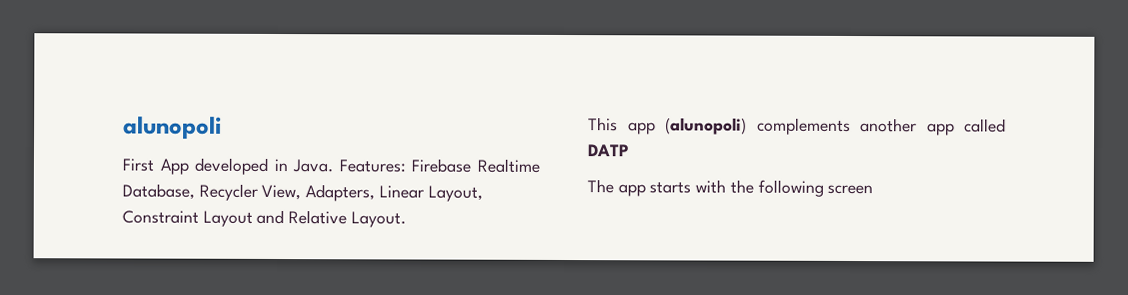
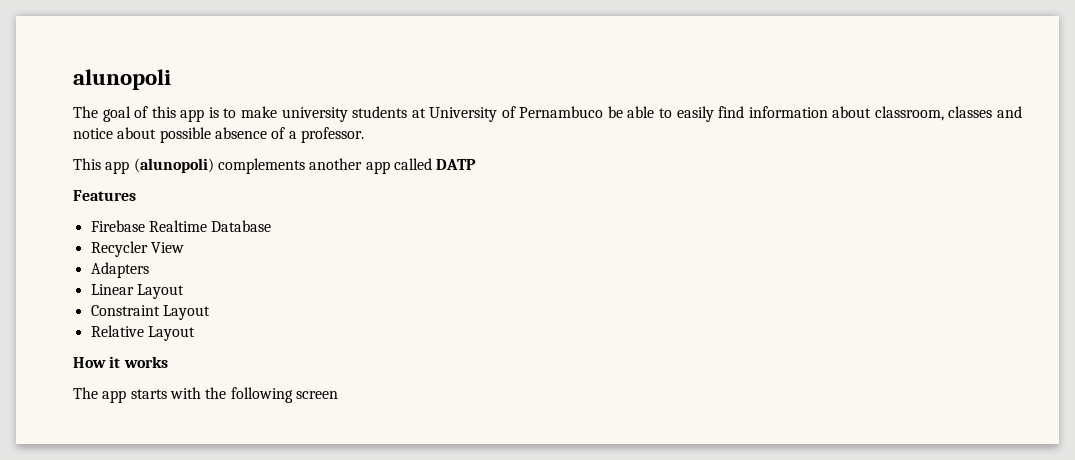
- First App developed in Java. Features: Firebase Realtime Database, Recycler View, Adapters, Linear Layout, Constraint Layout and Relative Layout.
+ The goal of this app is to make university students at University of Pernambuco be able to easily find information about classroom, classes and notice about possible absence of a professor.
+ Features
+ Firebase Realtime Database
+ Recycler View
+ Adapters
+ Linear Layout
+ Constraint Layout
+ Relative Layout
+ How it works

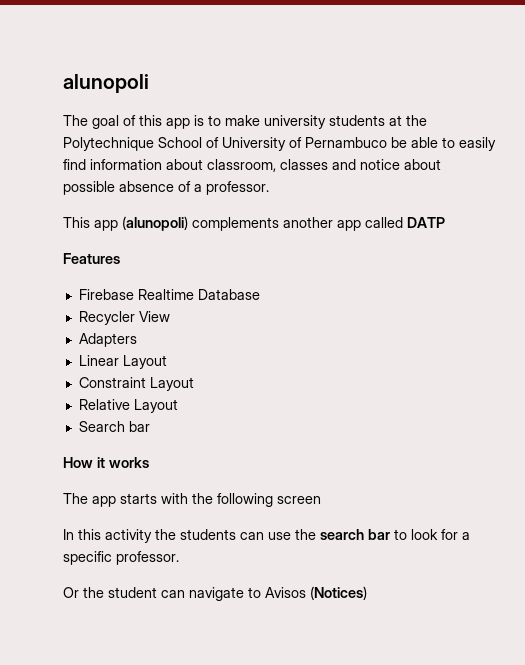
- The goal of this app is to make university students at University of Pernambuco be able to easily find information about classroom, classes and notice about possible absence of a professor.
+ The goal of this app is to make university students at the Polytechnique School of University of Pernambuco be able to easily find information about classroom, classes and notice about possible absence of a professor.
+ Search bar
+ In this activity the students can use the search bar to look for a specific professor.
+ Or the student can navigate to Avisos (Notices)

